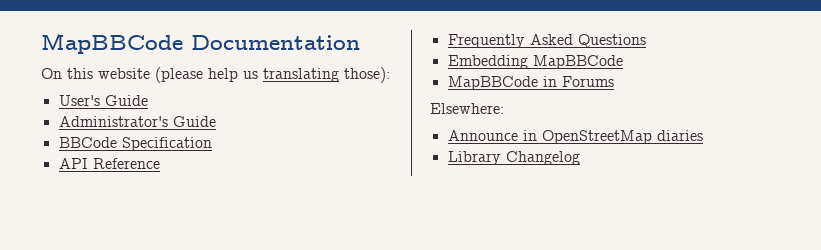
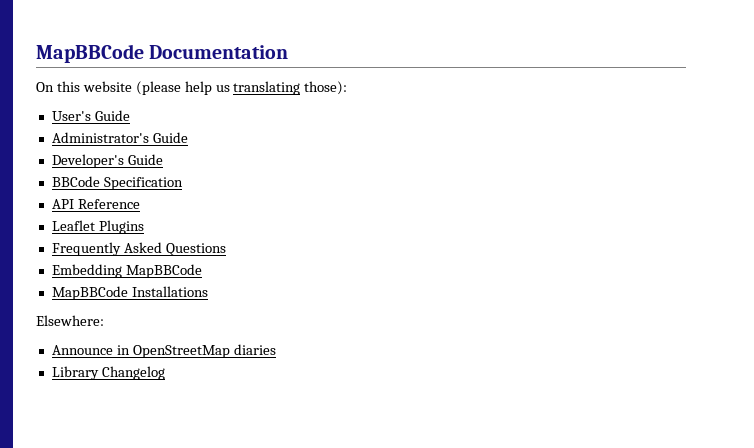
+ Developer's Guide
+ Leaflet Plugins
- MapBBCode in Forums
+ MapBBCode Installations

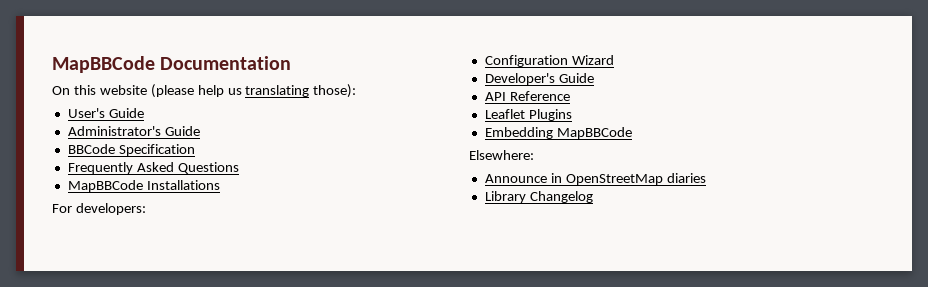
+ BBCode Specification
+ Frequently Asked Questions
+ MapBBCode Installations
+ For developers:
+ Configuration Wizard
- BBCode Specification
- Frequently Asked Questions
- MapBBCode Installations

